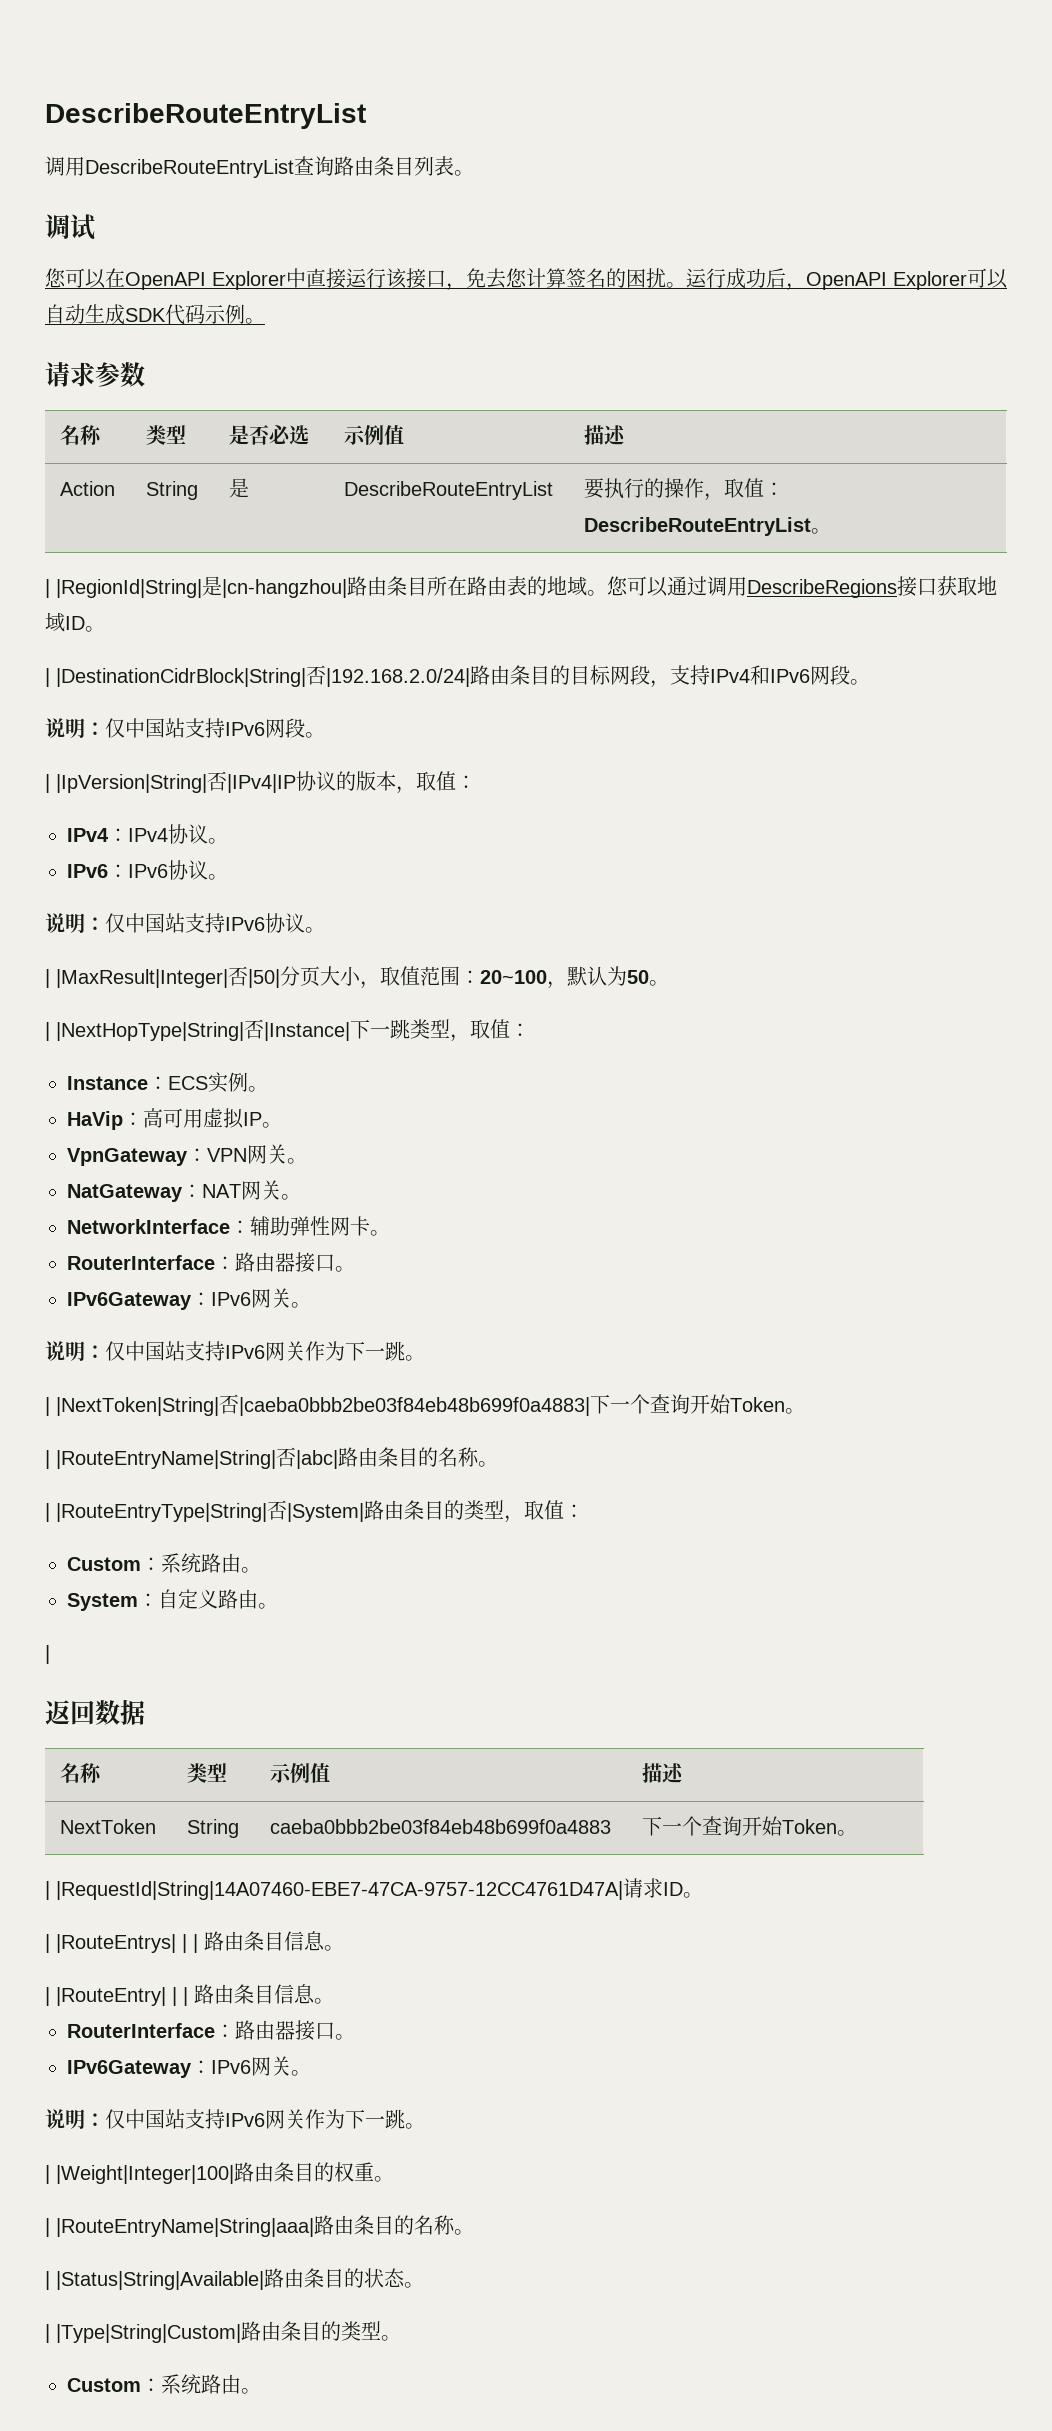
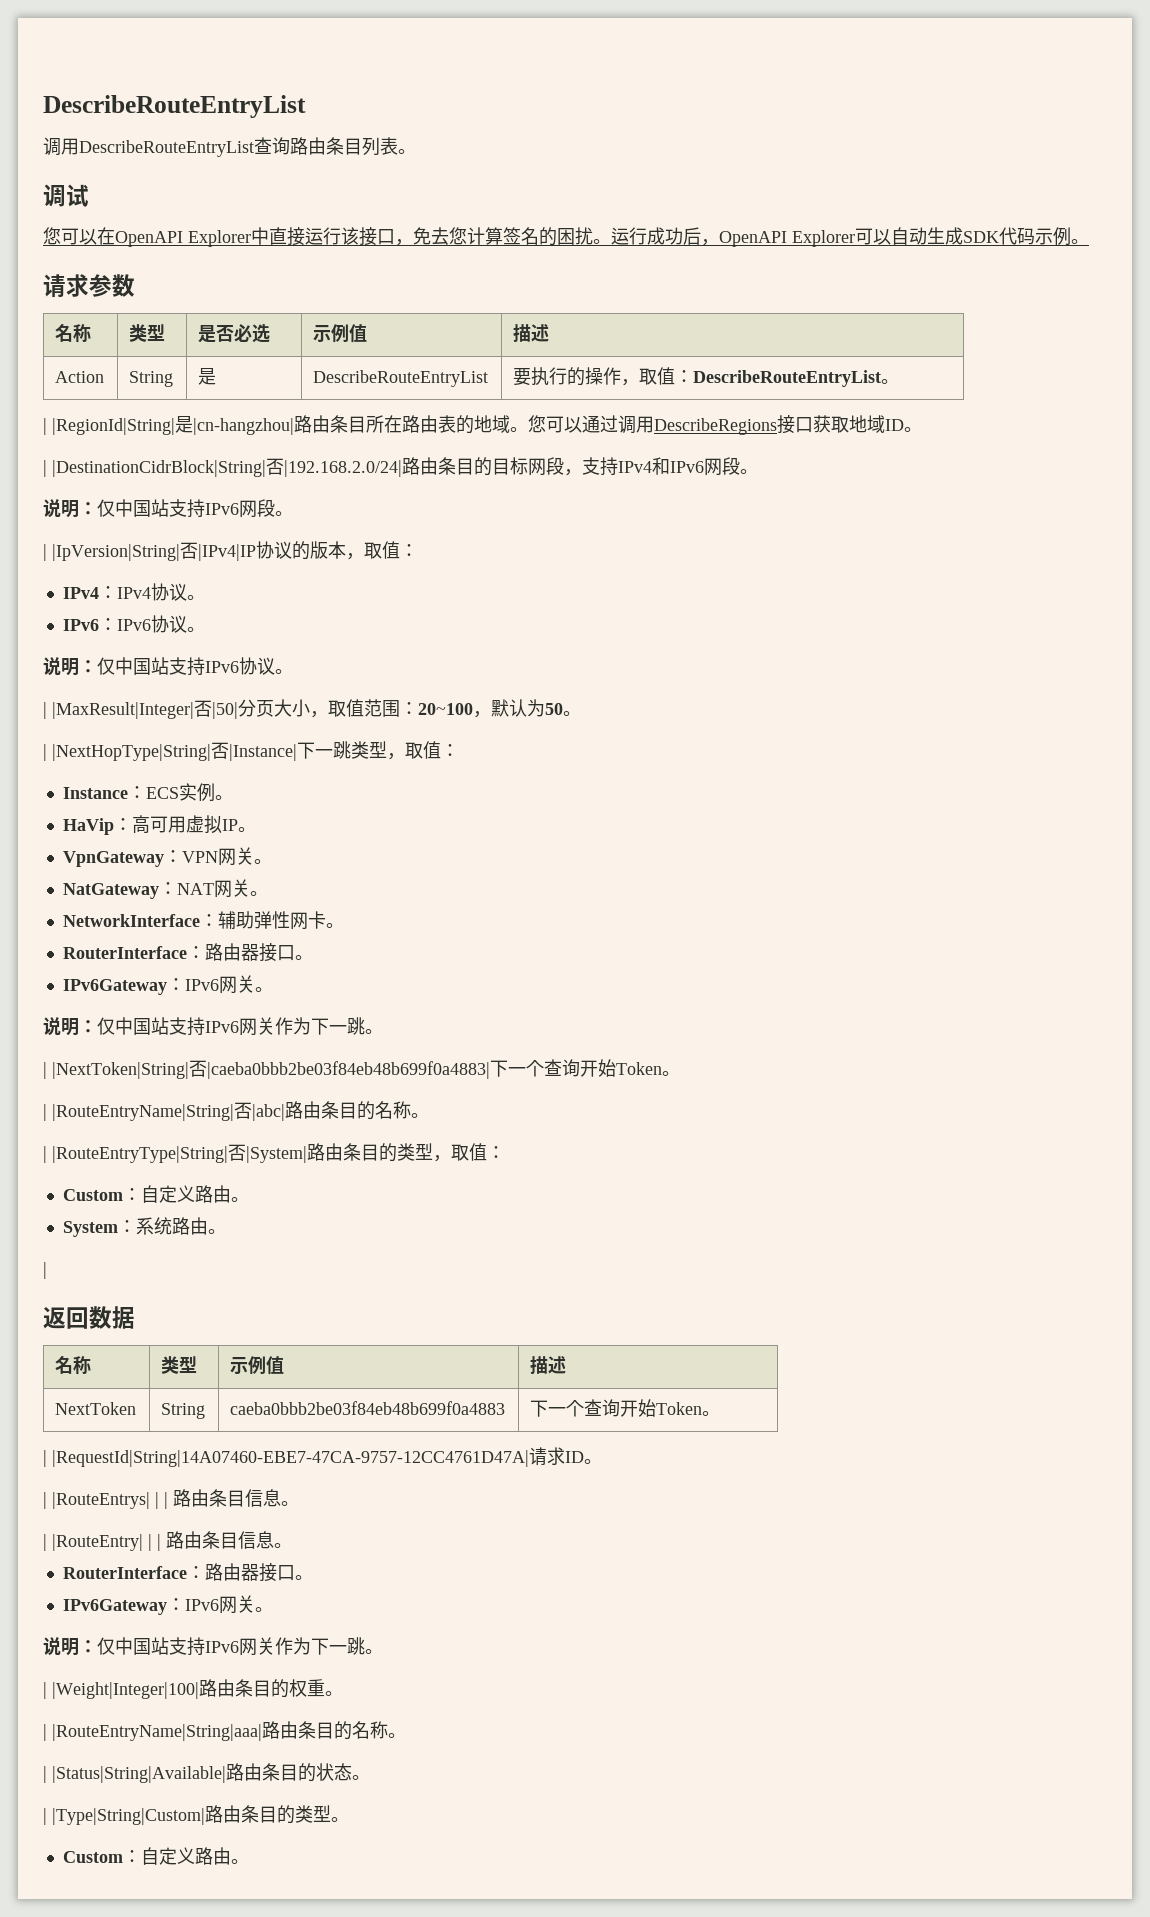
  | |RouteEntryType|String|否|System|路由条目的类型，取值：
- Custom：系统路由。
+ Custom：自定义路由。
- System：自定义路由。
+ System：系统路由。
  | |Type|String|Custom|路由条目的类型。
- Custom：系统路由。
+ Custom：自定义路由。

